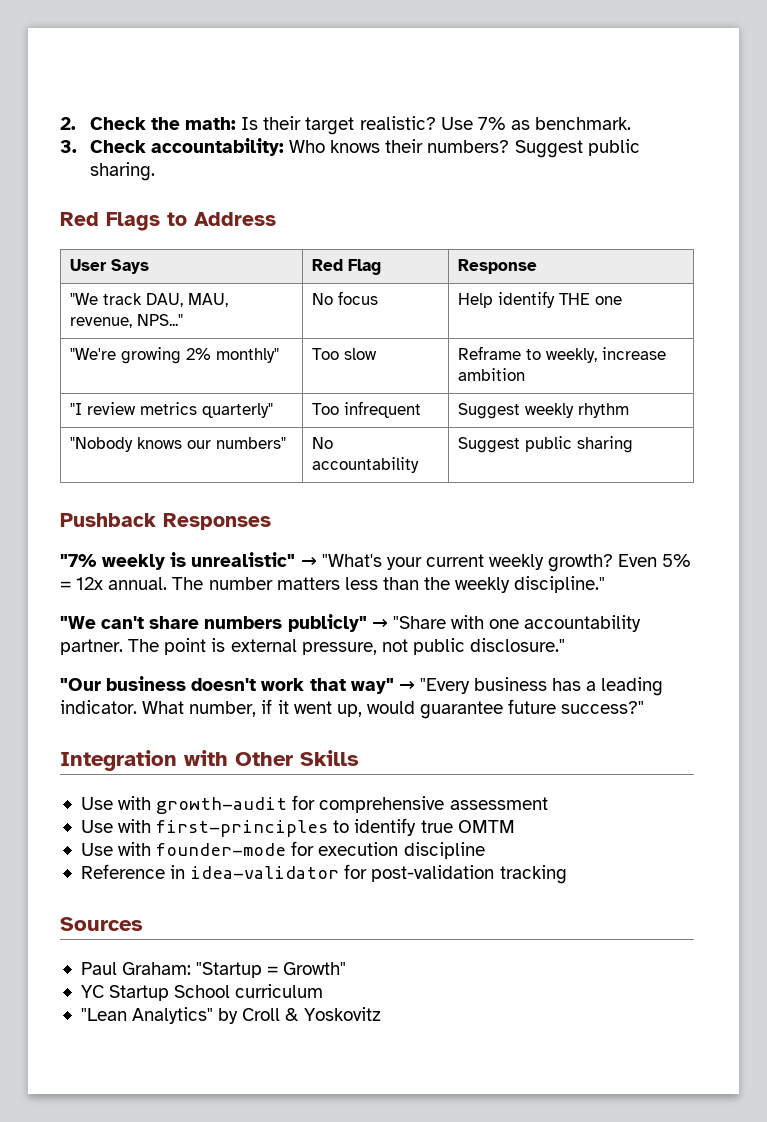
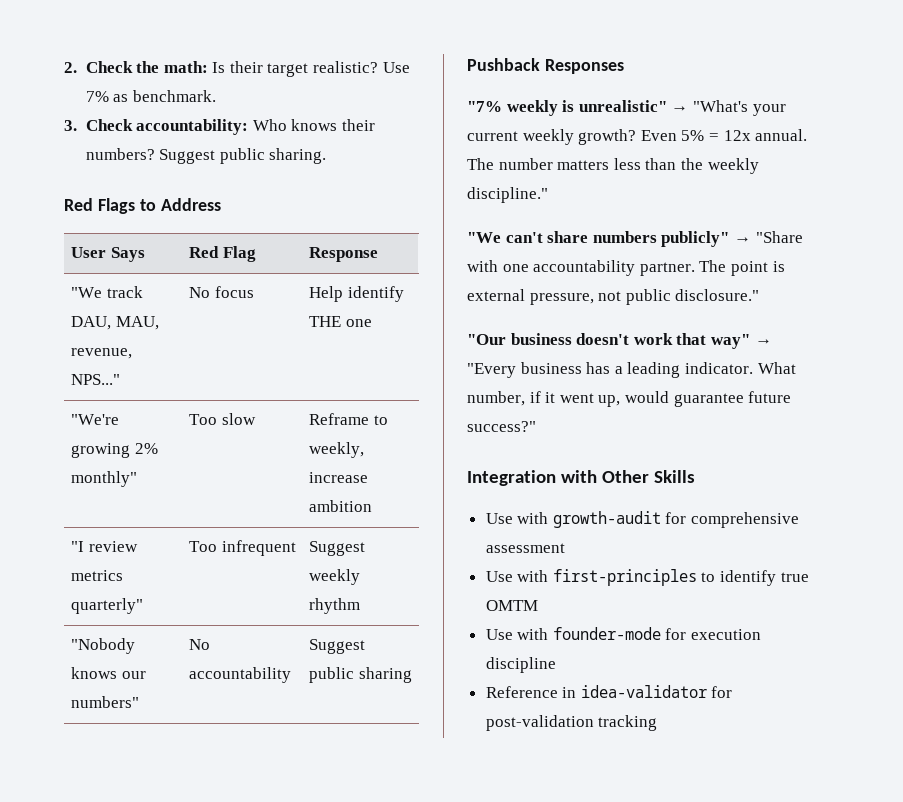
- Sources
- Paul Graham: "Startup = Growth"
- YC Startup School curriculum
- "Lean Analytics" by Croll & Yoskovitz

